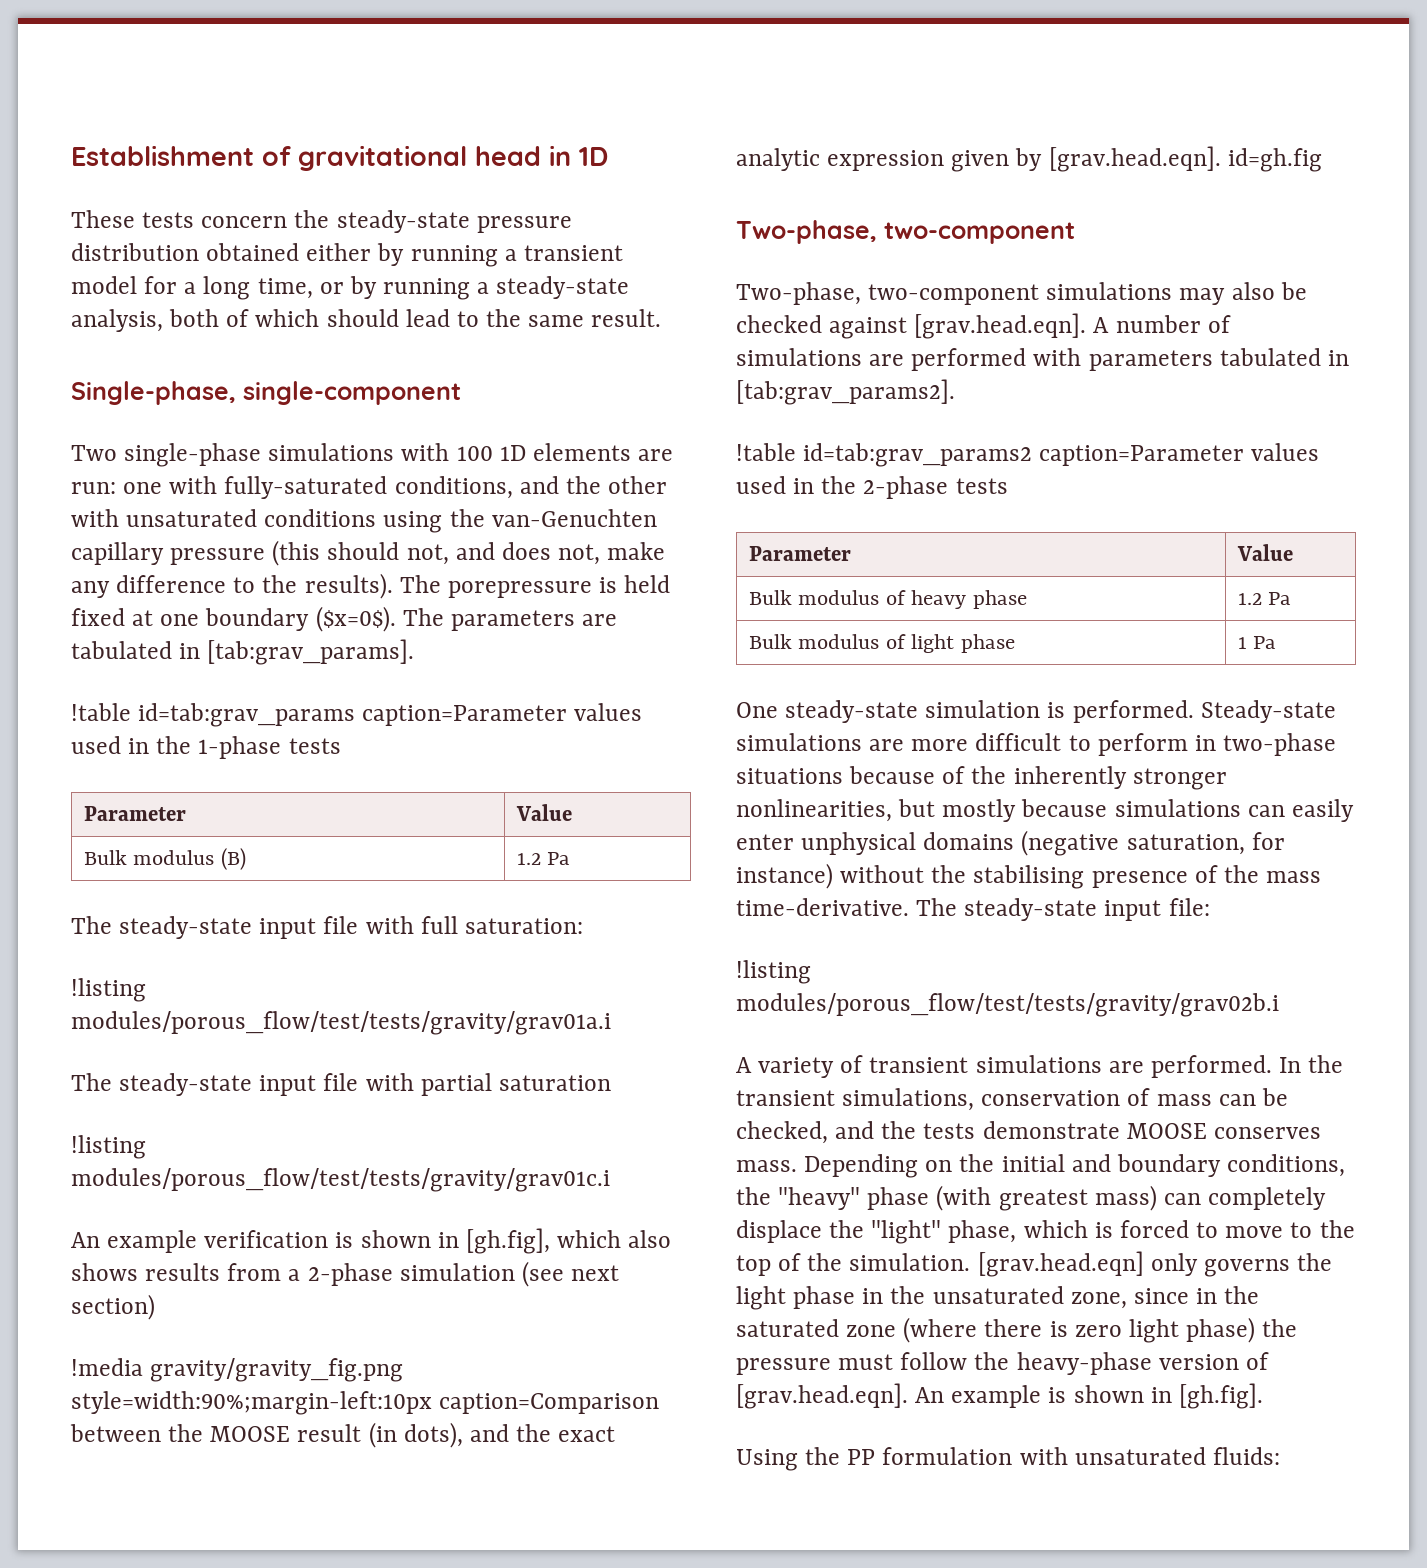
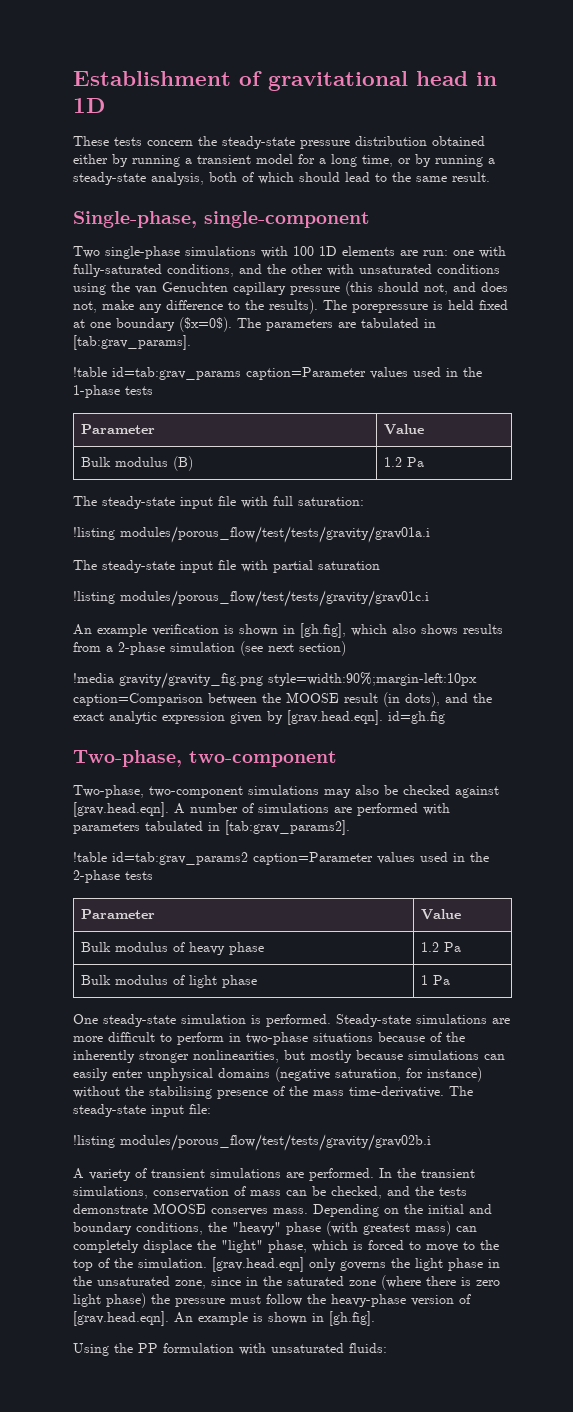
- Two single-phase simulations with 100 1D elements are run: one with fully-saturated conditions, and the other with unsaturated conditions using the van-Genuchten capillary pressure (this should not, and does not, make any difference to the results).
+ Two single-phase simulations with 100 1D elements are run: one with fully-saturated conditions, and the other with unsaturated conditions using the van Genuchten capillary pressure (this should not, and does not, make any difference to the results).

